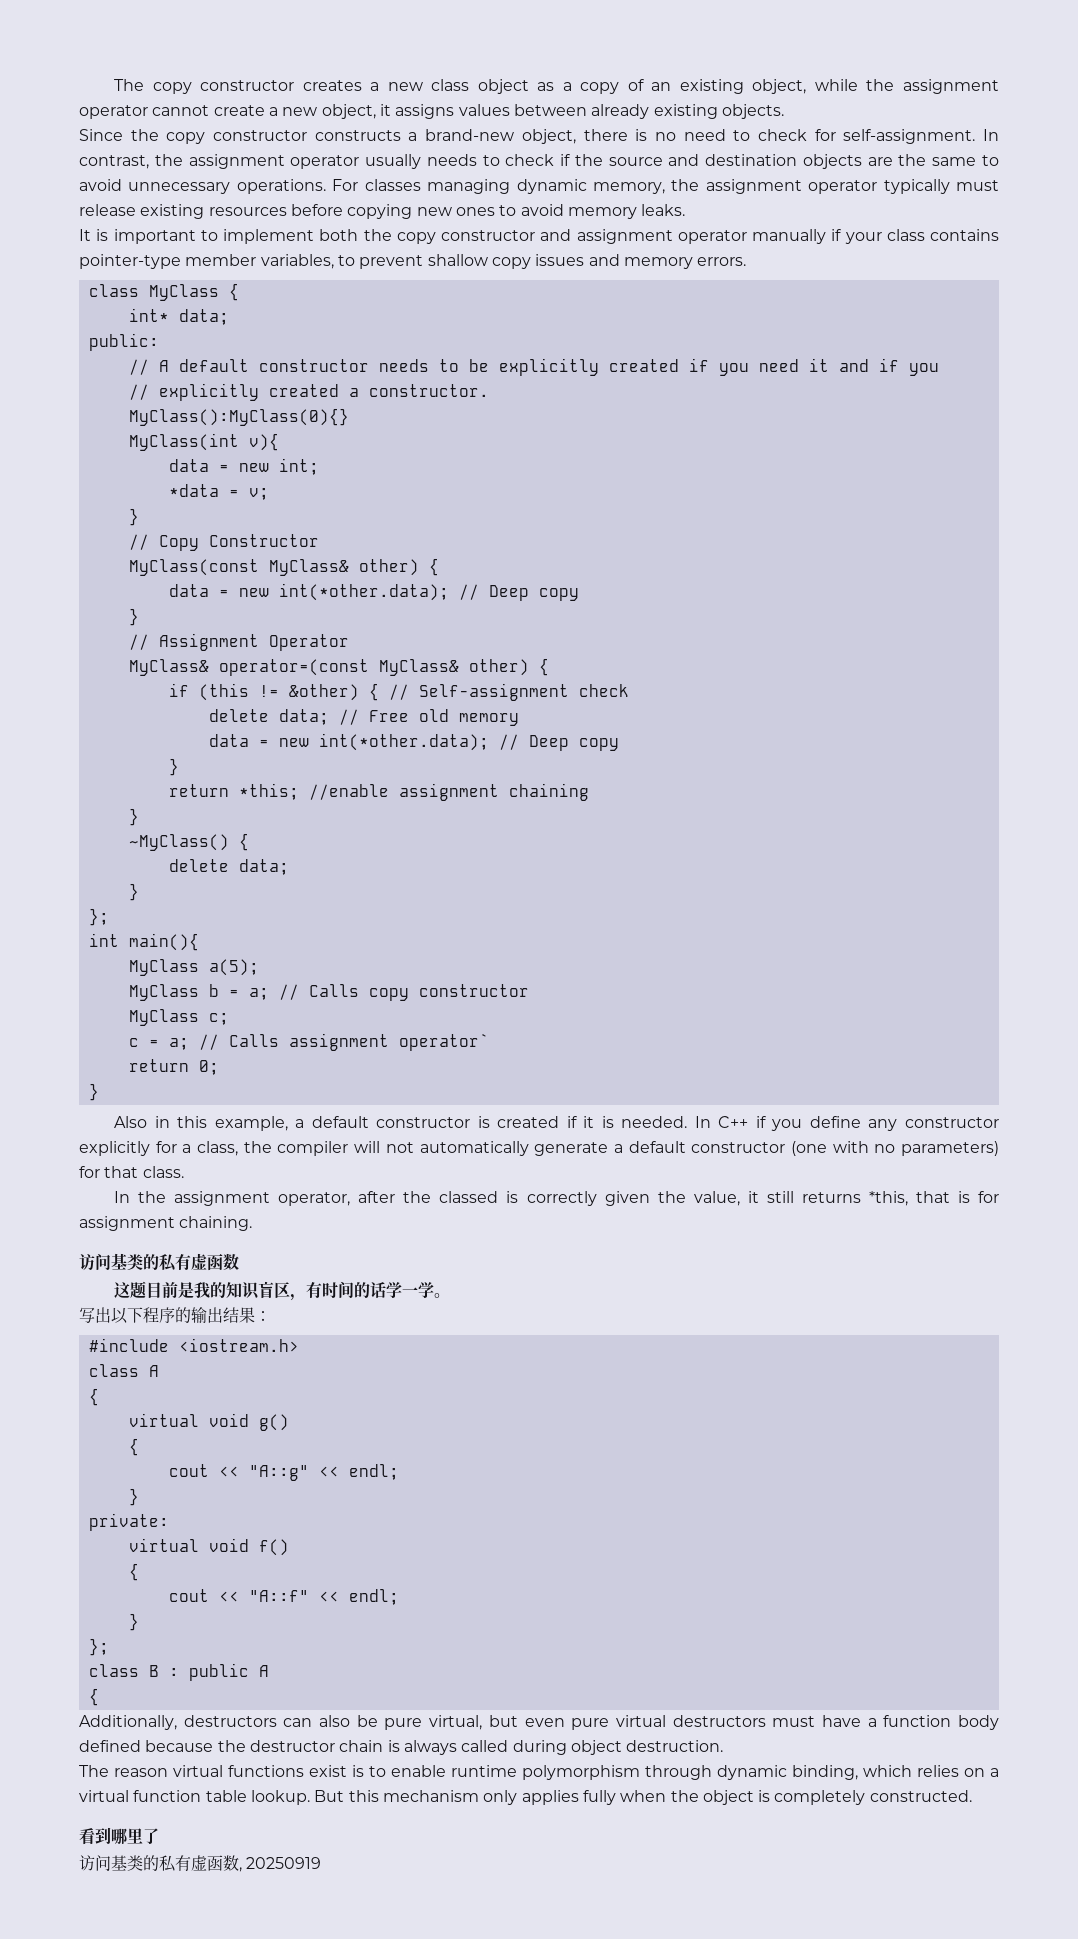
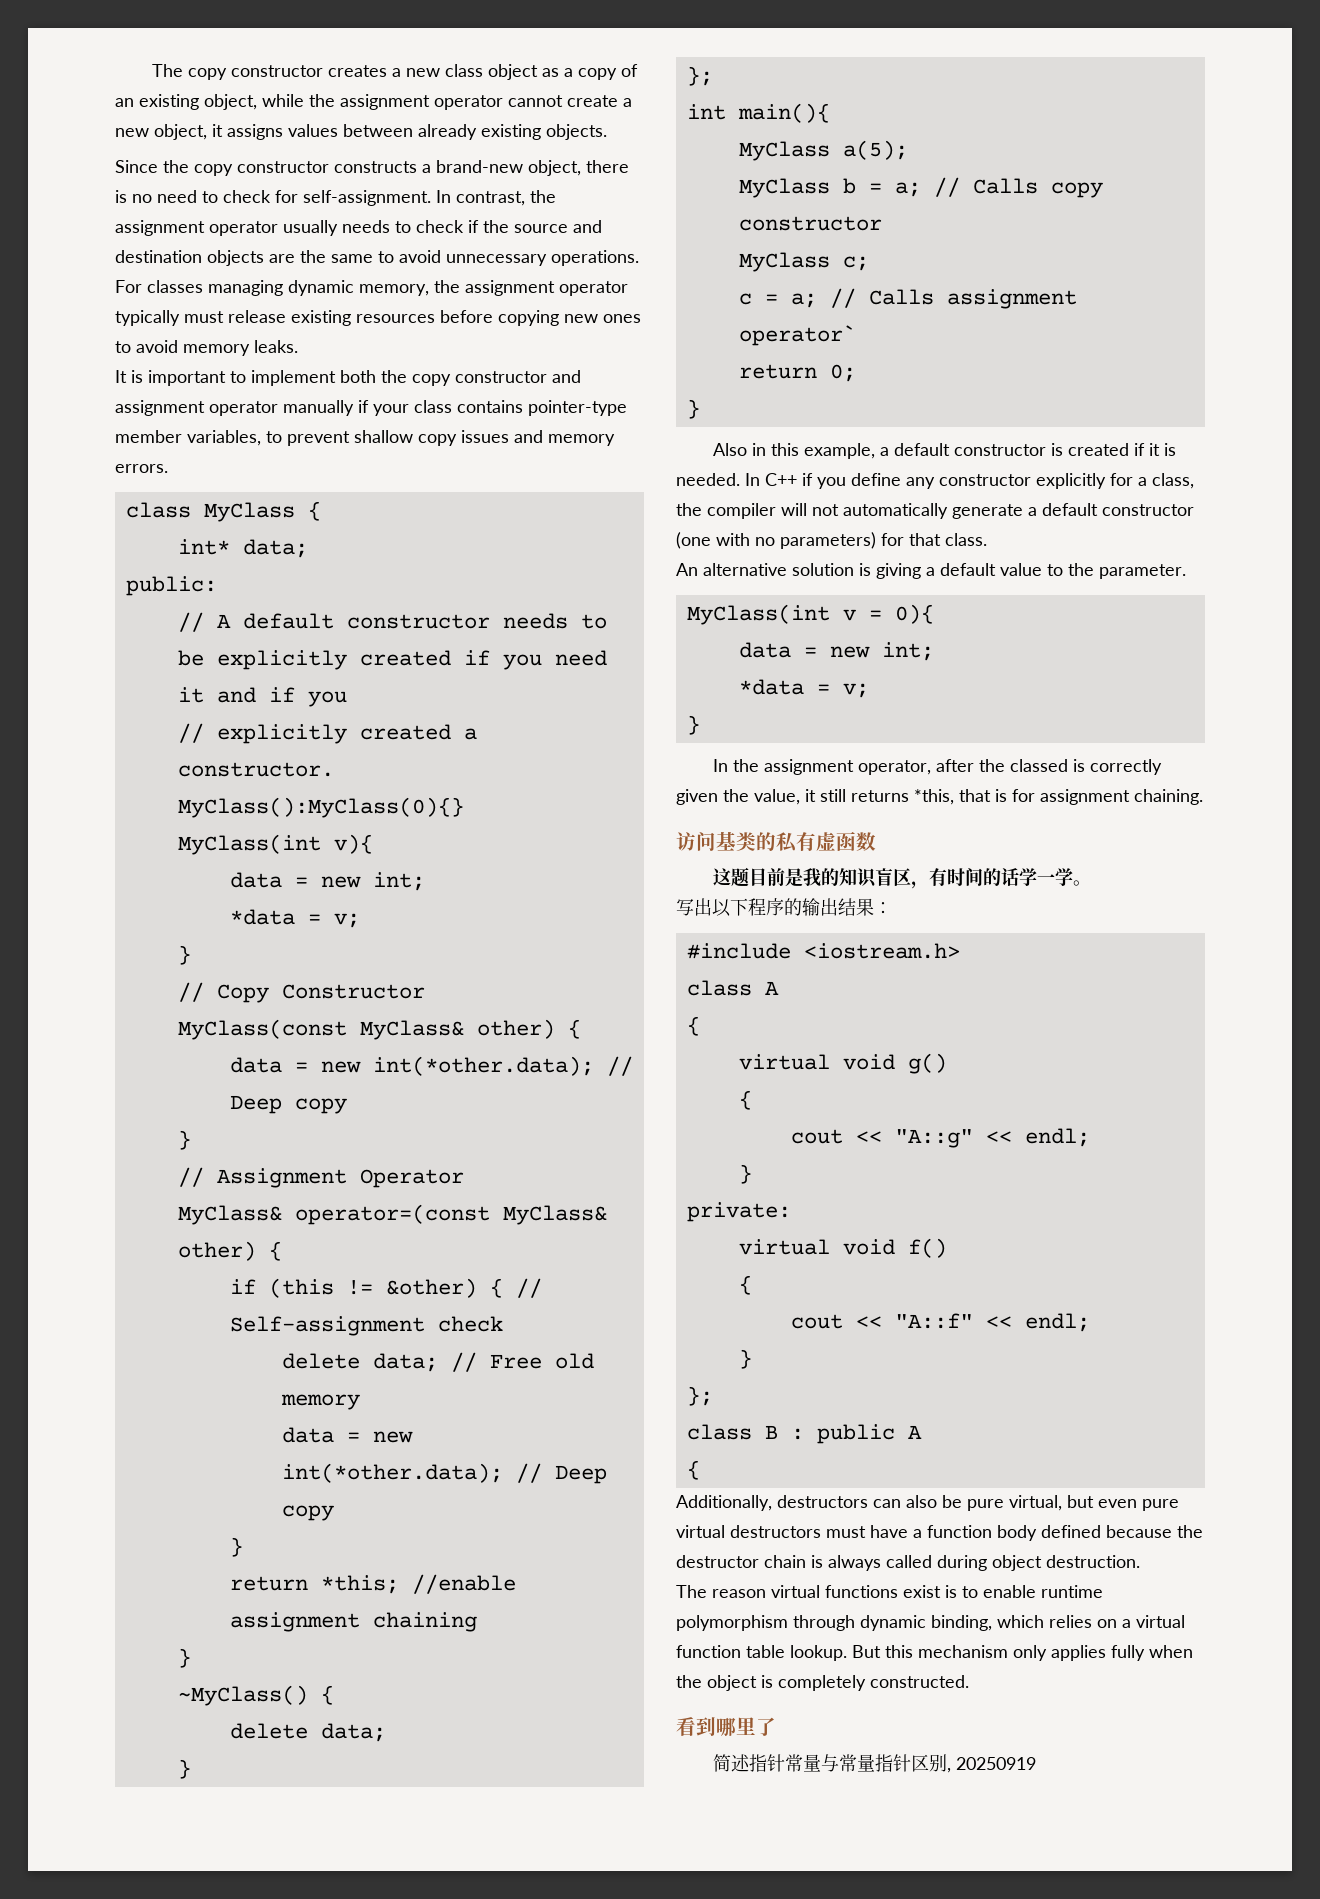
+ An alternative solution is giving a default value to the parameter.
+ MyClass(int v = 0){
+ data = new int;
+ *data = v;
+ }
- 访问基类的私有虚函数, 20250919
+ 简述指针常量与常量指针区别, 20250919

